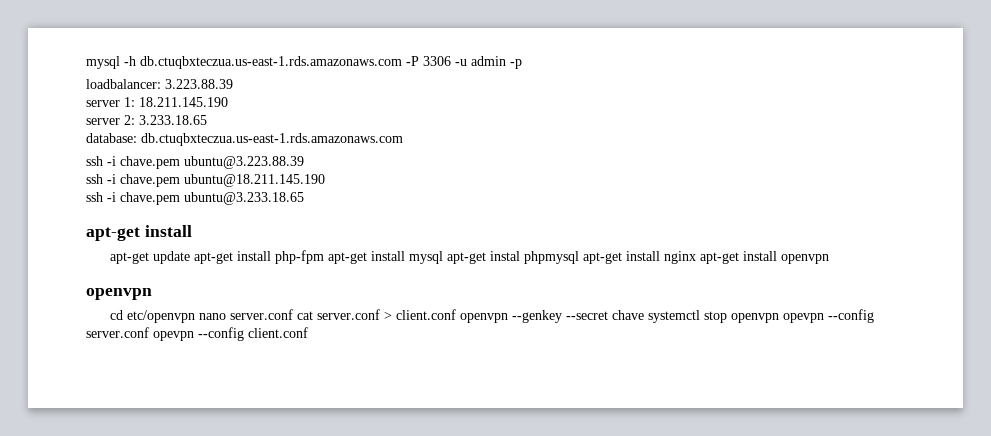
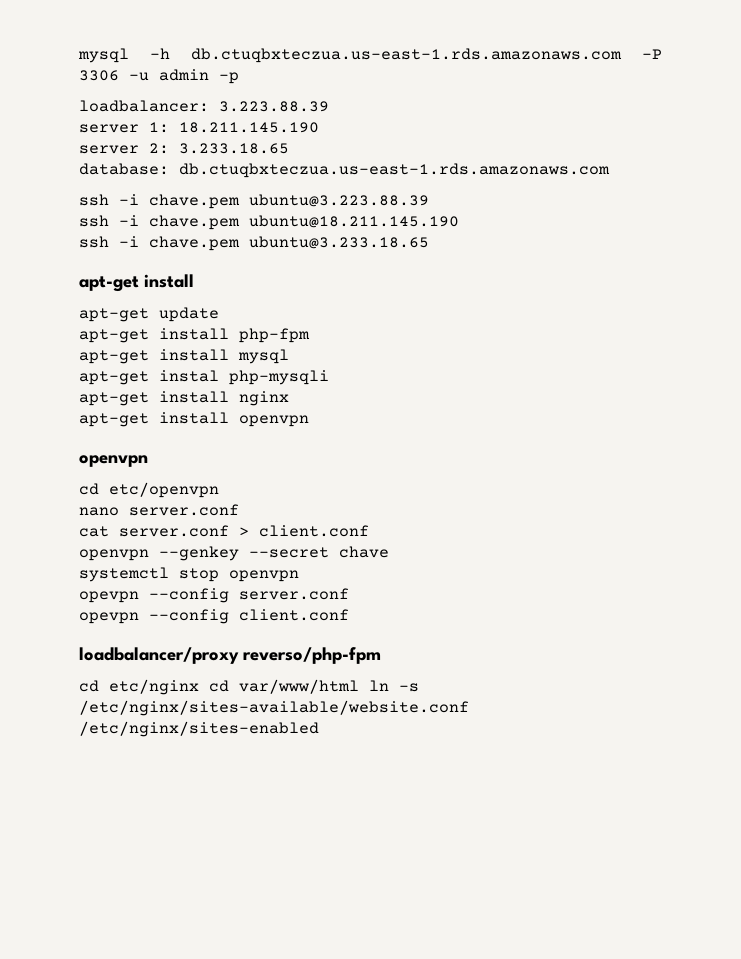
- apt-get update apt-get install php-fpm apt-get install mysql apt-get instal phpmysql apt-get install nginx apt-get install openvpn
+ apt-get update
+ apt-get install php-fpm
+ apt-get install mysql
+ apt-get instal php-mysqli
+ apt-get install nginx
+ apt-get install openvpn
- cd etc/openvpn nano server.conf cat server.conf > client.conf openvpn --genkey --secret chave systemctl stop openvpn opevpn --config server.conf opevpn --config client.conf
+ cd etc/openvpn
+ nano server.conf
+ cat server.conf > client.conf
+ openvpn --genkey --secret chave
+ systemctl stop openvpn
+ opevpn --config server.conf
+ opevpn --config client.conf
+ loadbalancer/proxy reverso/php-fpm
+ cd etc/nginx cd var/www/html ln -s /etc/nginx/sites-available/website.conf /etc/nginx/sites-enabled

